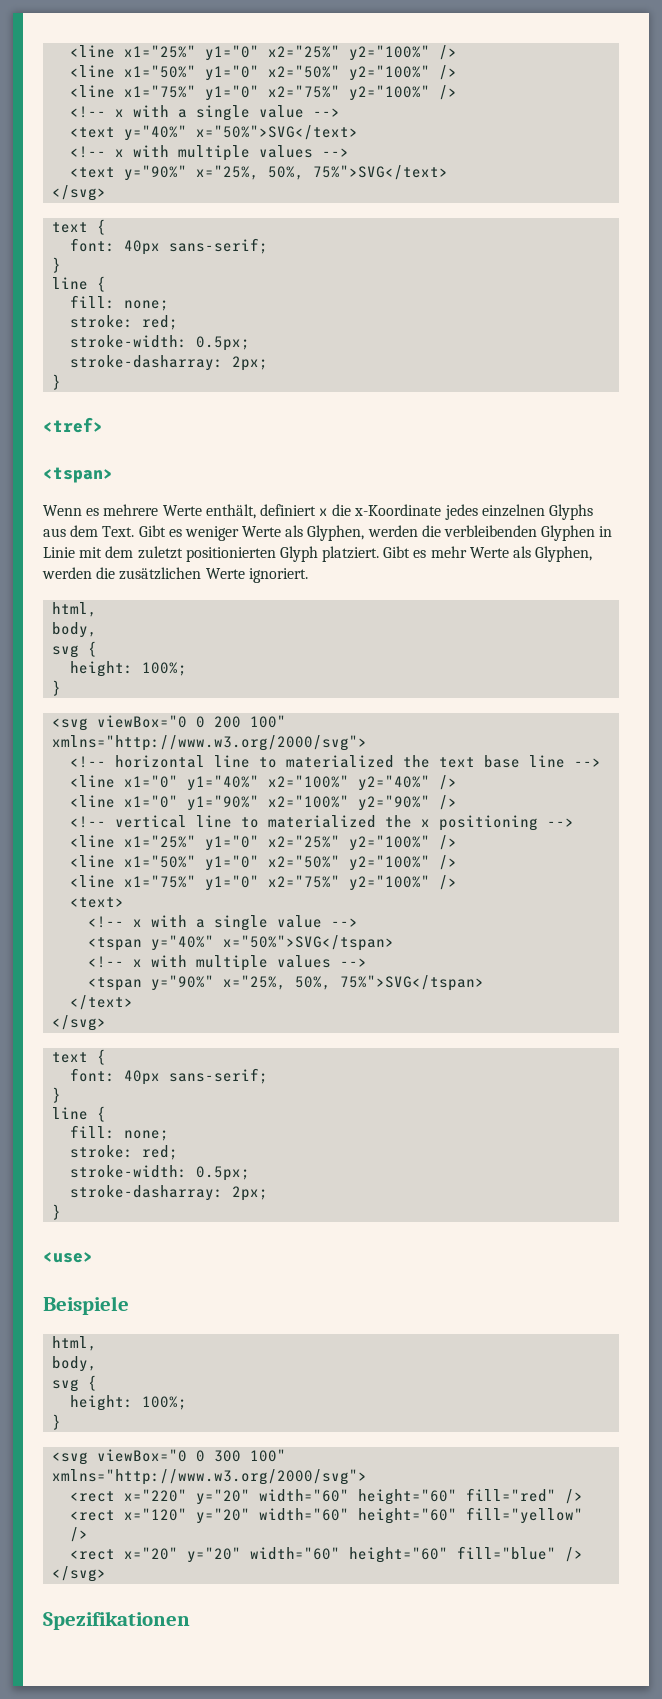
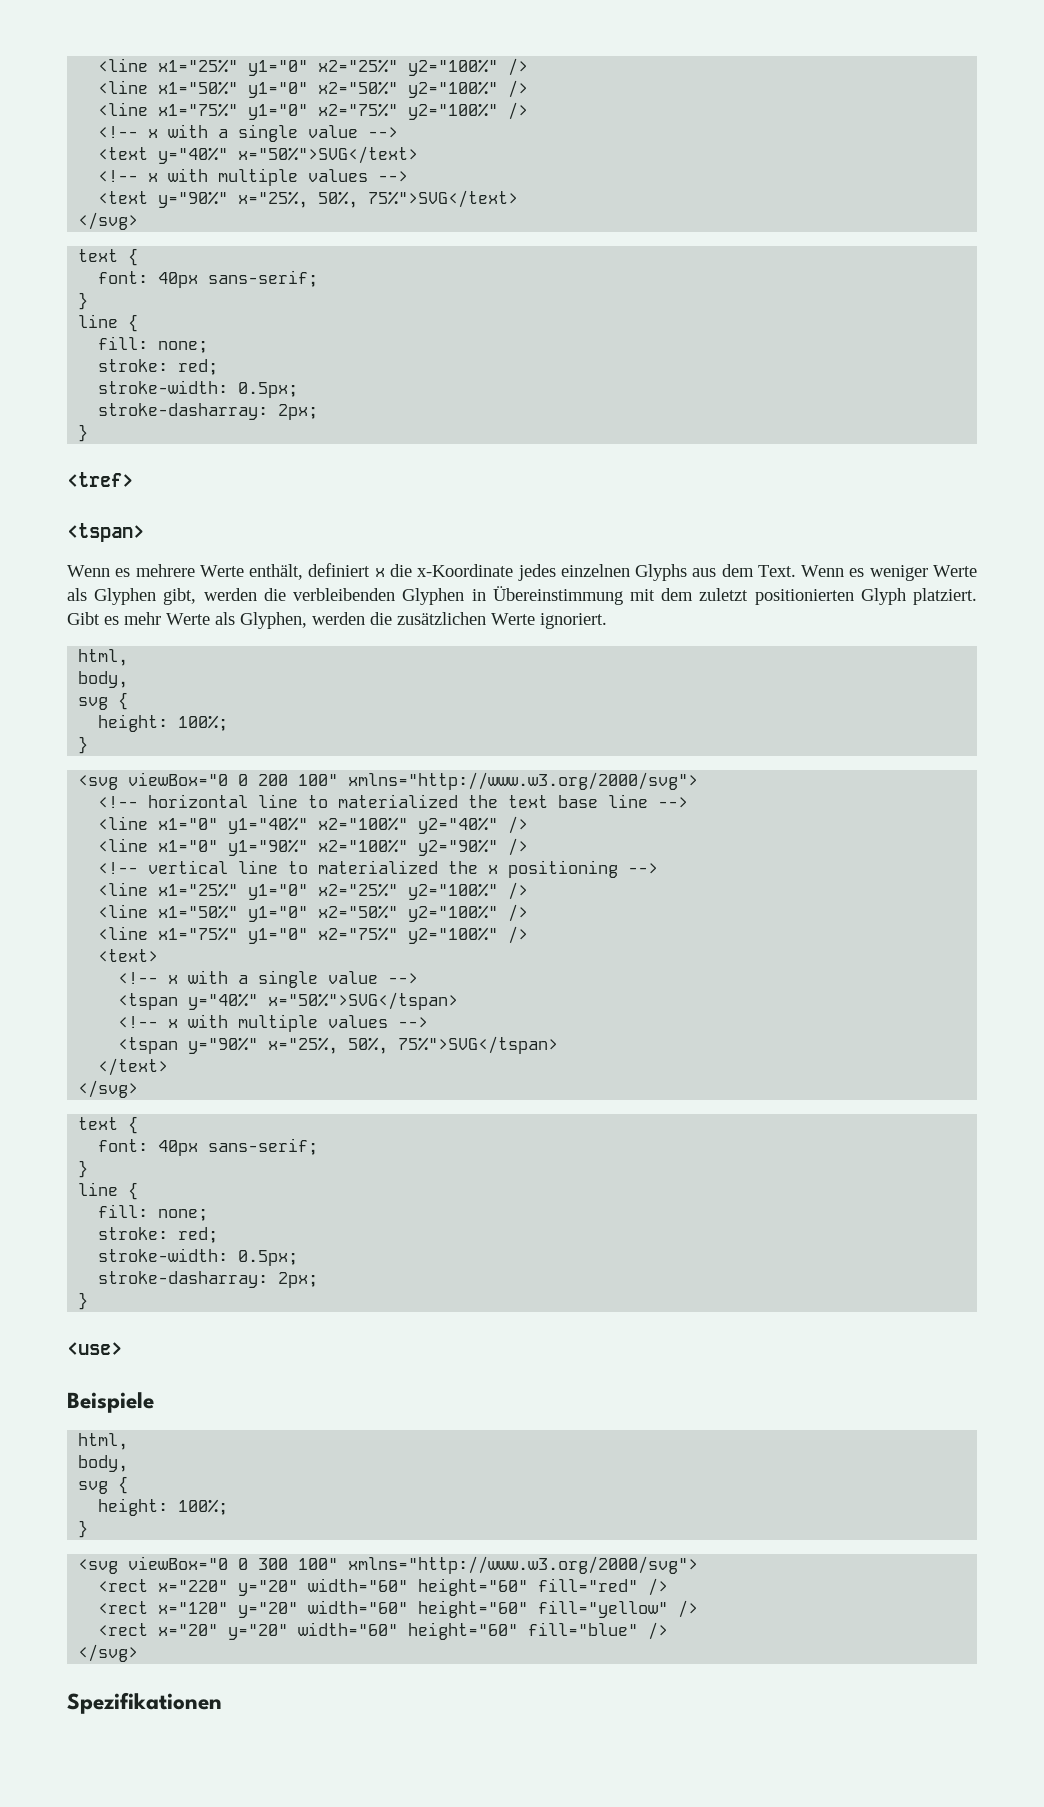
- Gibt es weniger Werte als Glyphen, werden die verbleibenden Glyphen in Linie mit dem zuletzt positionierten Glyph platziert.
+ Wenn es weniger Werte als Glyphen gibt, werden die verbleibenden Glyphen in Übereinstimmung mit dem zuletzt positionierten Glyph platziert.

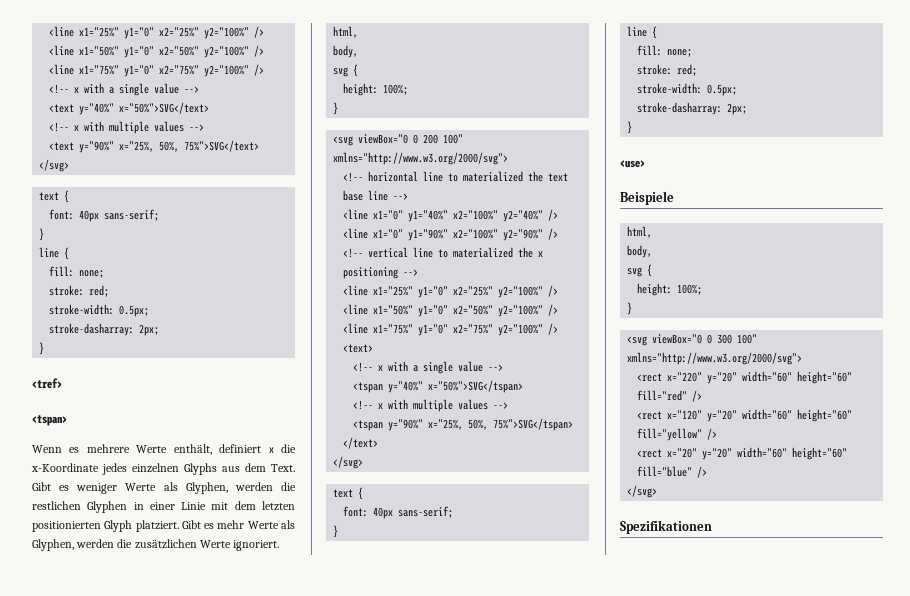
- Wenn es weniger Werte als Glyphen gibt, werden die verbleibenden Glyphen in Übereinstimmung mit dem zuletzt positionierten Glyph platziert.
+ Gibt es weniger Werte als Glyphen, werden die restlichen Glyphen in einer Linie mit dem letzten positionierten Glyph platziert.

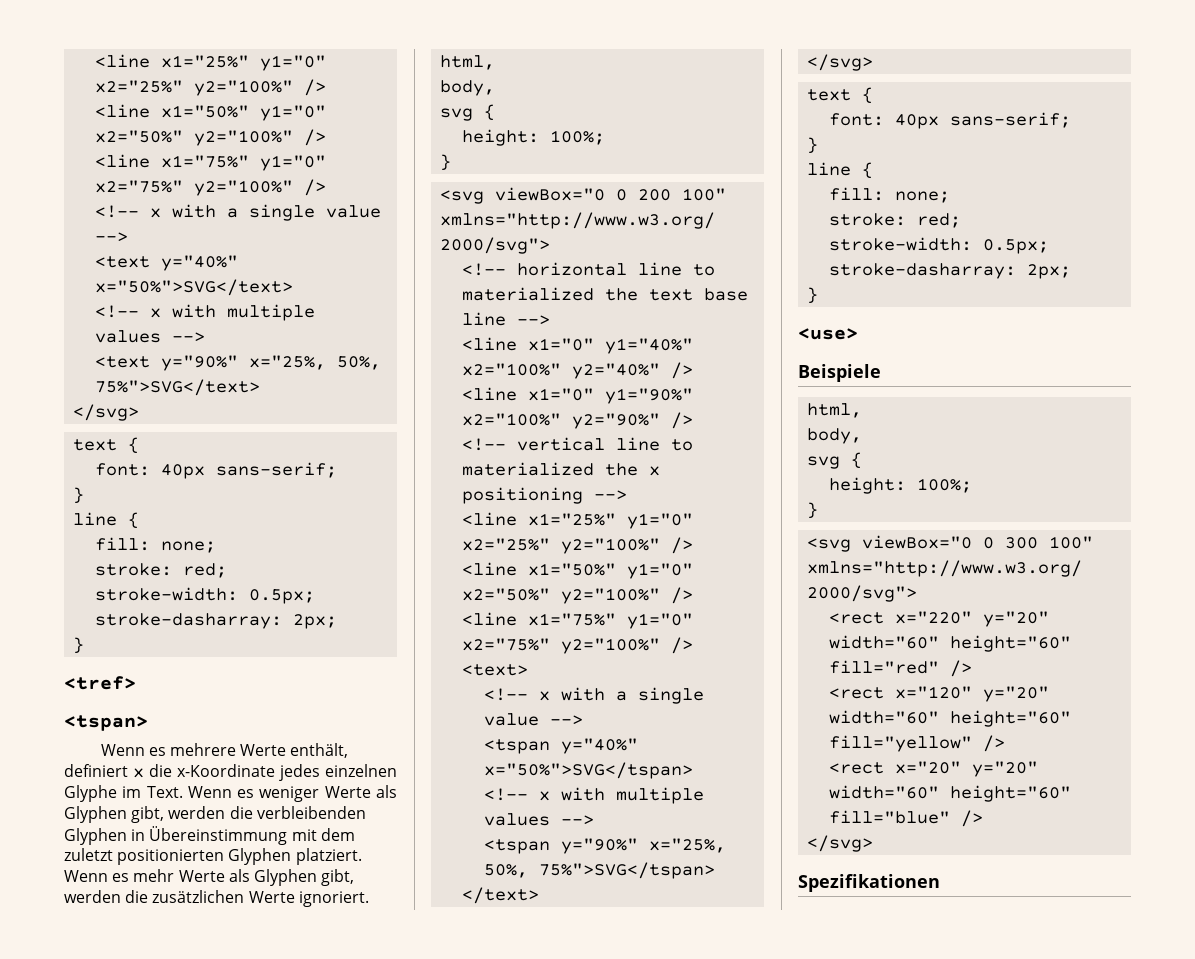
- Wenn es mehrere Werte enthält, definiert x die x-Koordinate jedes einzelnen Glyphs aus dem Text. Gibt es weniger Werte als Glyphen, werden die restlichen Glyphen in einer Linie mit dem letzten positionierten Glyph platziert. Gibt es mehr Werte als Glyphen, werden die zusätzlichen Werte ignoriert.
+ Wenn es mehrere Werte enthält, definiert x die x-Koordinate jedes einzelnen Glyphe im Text. Wenn es weniger Werte als Glyphen gibt, werden die verbleibenden Glyphen in Übereinstimmung mit dem zuletzt positionierten Glyphen platziert. Wenn es mehr Werte als Glyphen gibt, werden die zusätzlichen Werte ignoriert.

